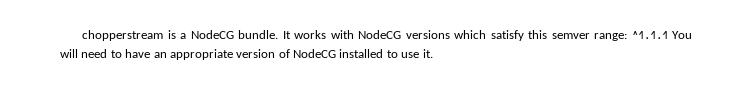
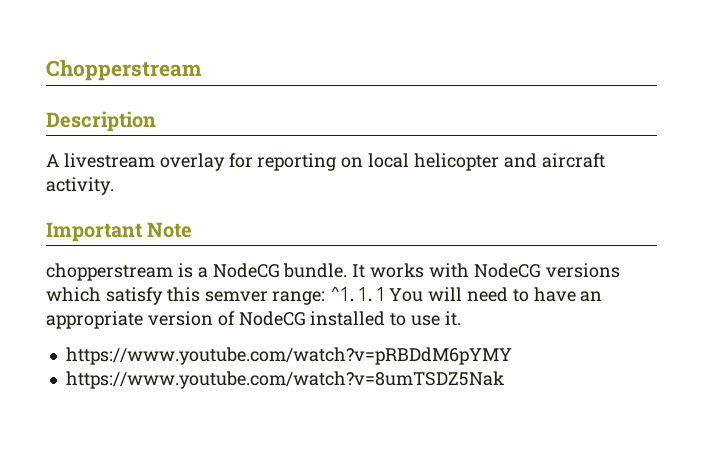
+ Chopperstream
+ Description
+ A livestream overlay for reporting on local helicopter and aircraft activity.
+ Important Note
+ https://www.youtube.com/watch?v=pRBDdM6pYMY
+ https://www.youtube.com/watch?v=8umTSDZ5Nak

